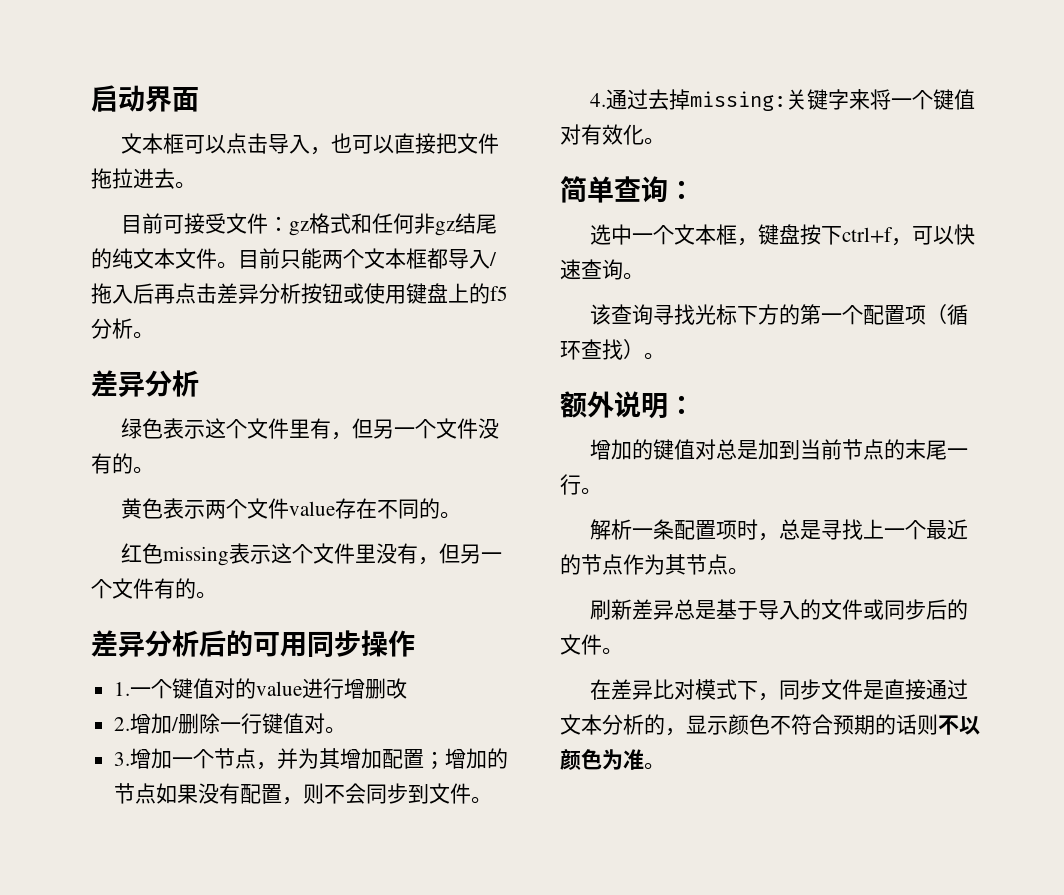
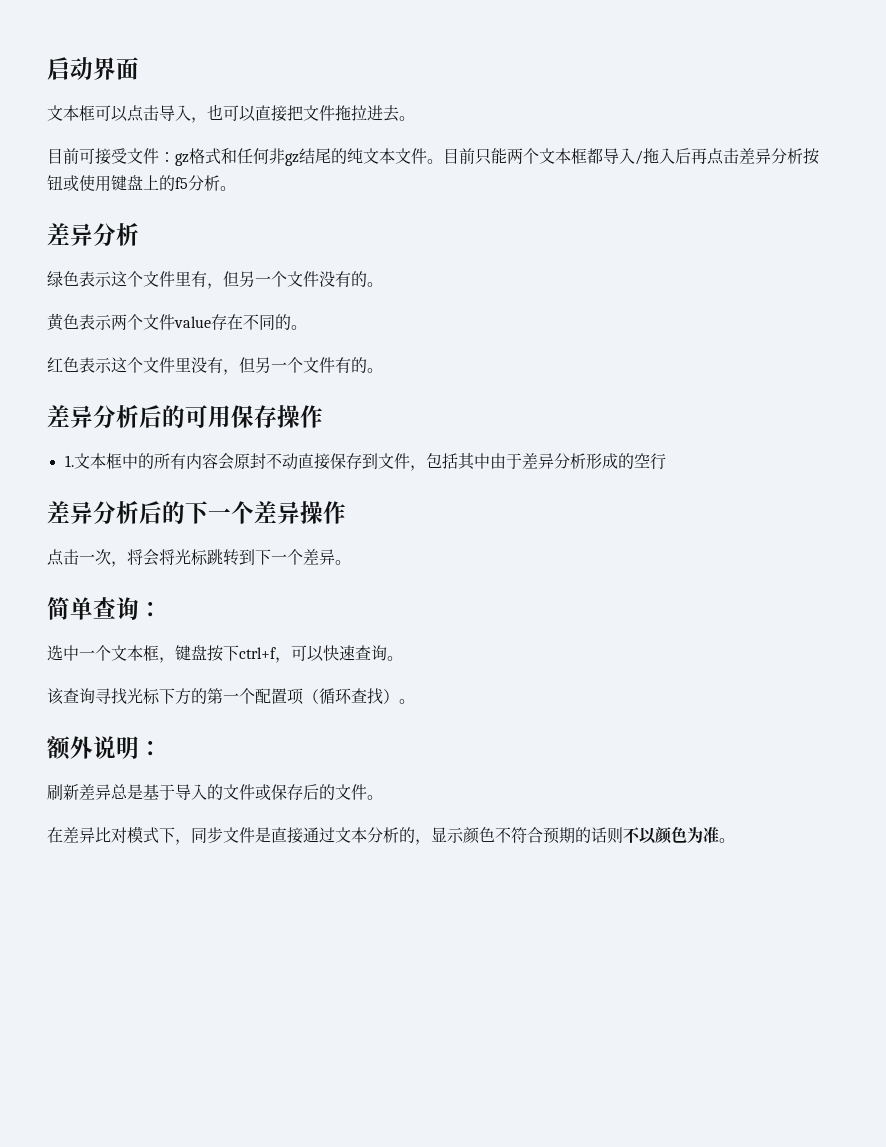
- 红色missing表示这个文件里没有，但另一个文件有的。
+ 红色表示这个文件里没有，但另一个文件有的。
- 差异分析后的可用同步操作
+ 差异分析后的可用保存操作
- 1.一个键值对的value进行增删改
- 2.增加/删除一行键值对。
- 3.增加一个节点，并为其增加配置；增加的节点如果没有配置，则不会同步到文件。
- 4.通过去掉missing:关键字来将一个键值对有效化。
+ 1.文本框中的所有内容会原封不动直接保存到文件，包括其中由于差异分析形成的空行
+ 差异分析后的下一个差异操作
+ 点击一次，将会将光标跳转到下一个差异。
- 增加的键值对总是加到当前节点的末尾一行。
- 解析一条配置项时，总是寻找上一个最近的节点作为其节点。
- 刷新差异总是基于导入的文件或同步后的文件。
+ 刷新差异总是基于导入的文件或保存后的文件。

